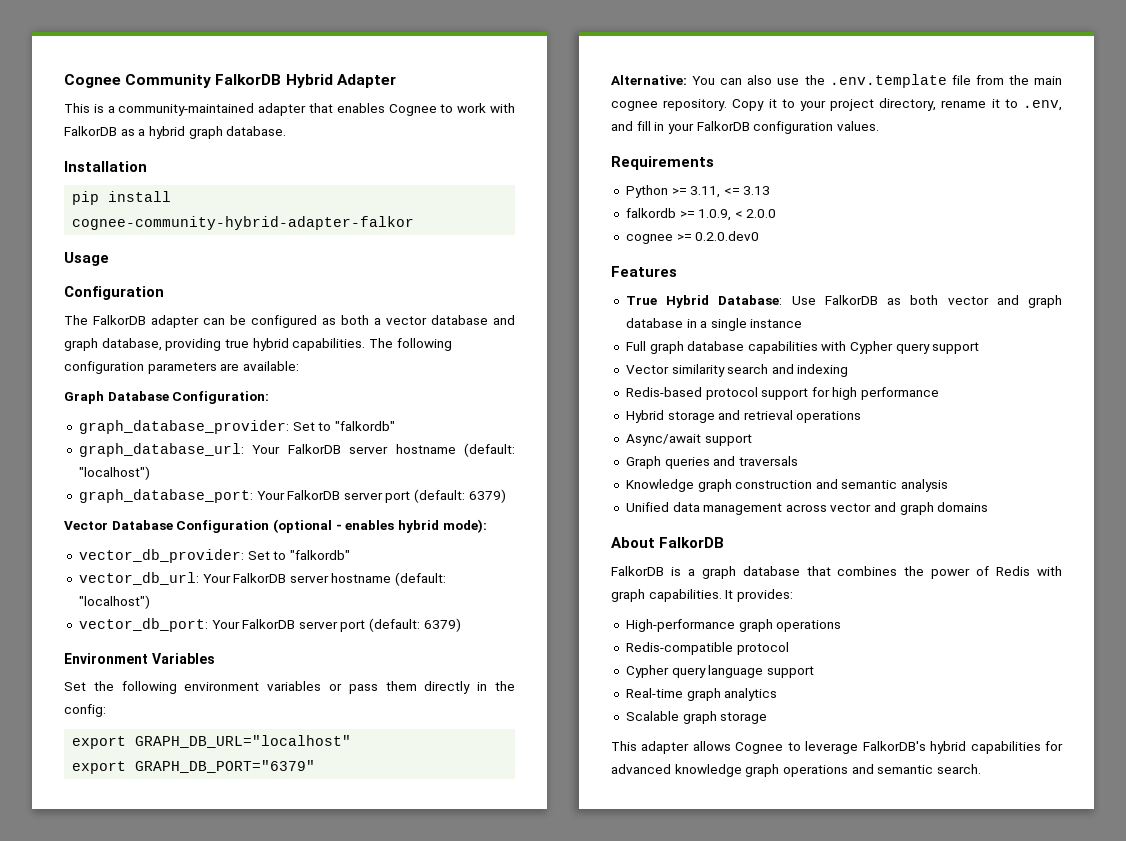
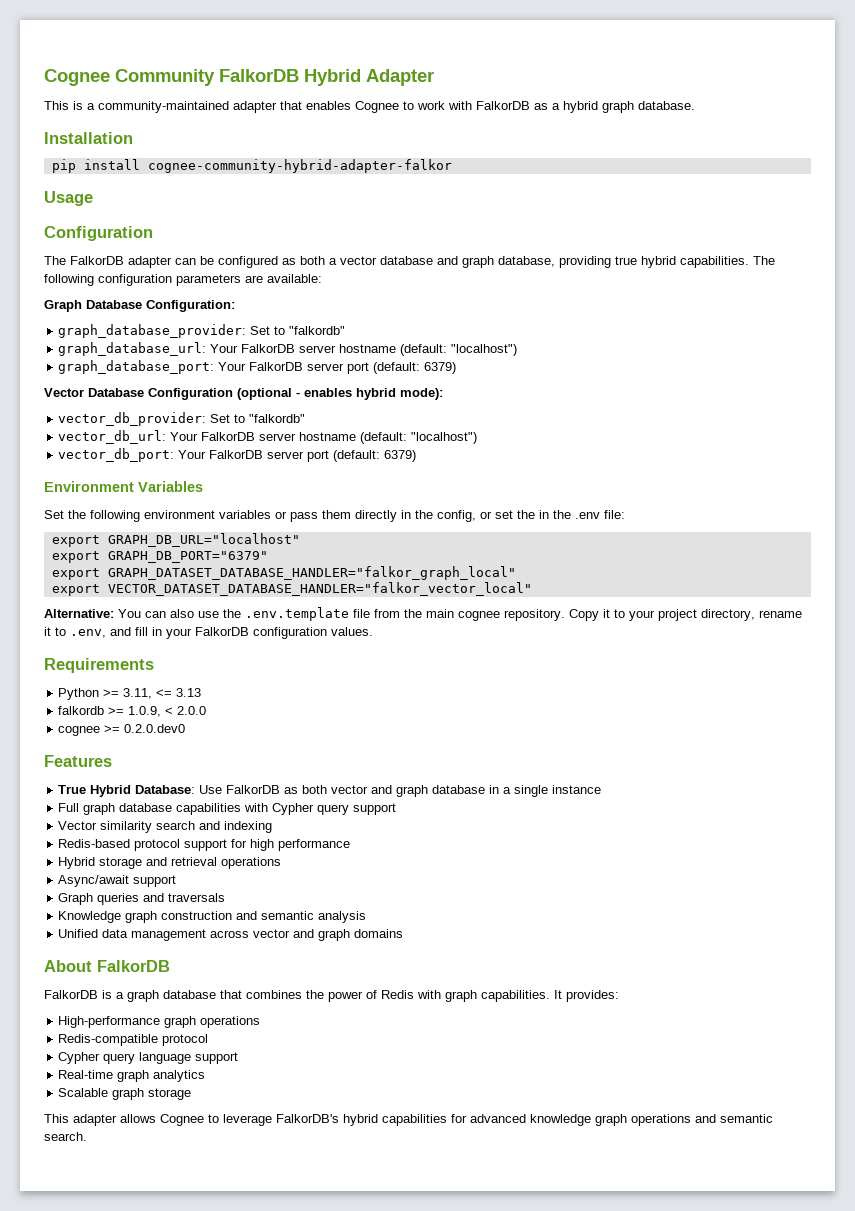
- Set the following environment variables or pass them directly in the config:
+ Set the following environment variables or pass them directly in the config, or set the in the .env file:
+ export GRAPH_DATASET_DATABASE_HANDLER="falkor_graph_local"
+ export VECTOR_DATASET_DATABASE_HANDLER="falkor_vector_local"

